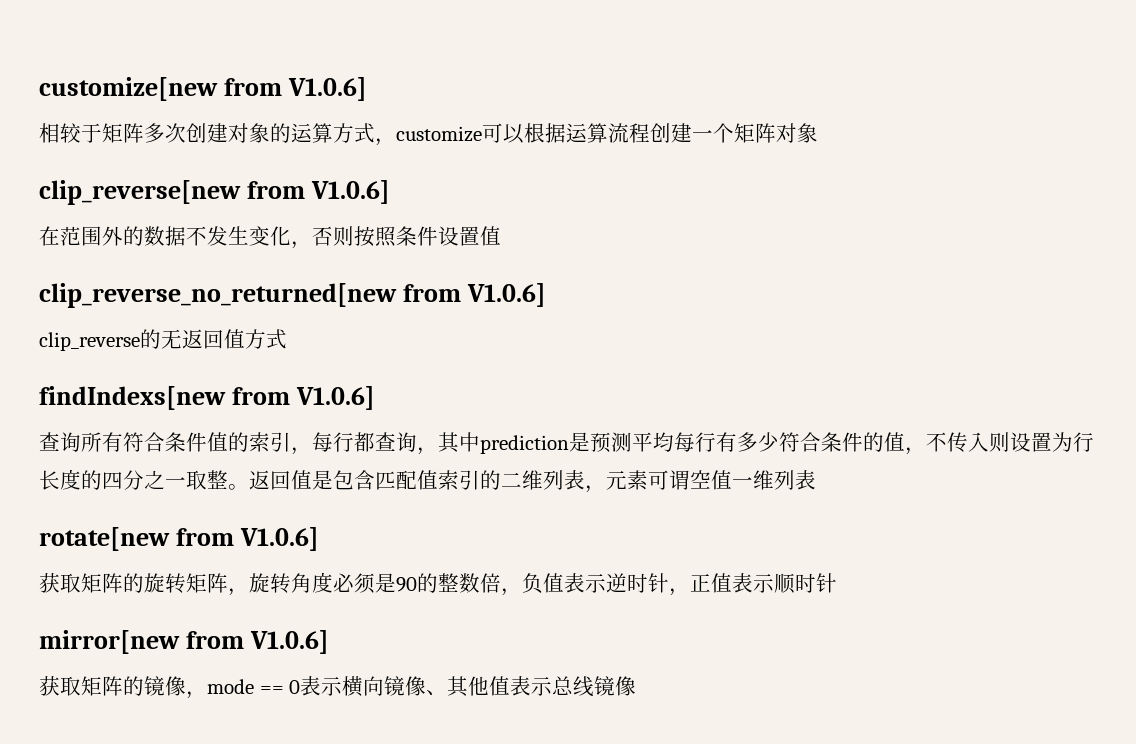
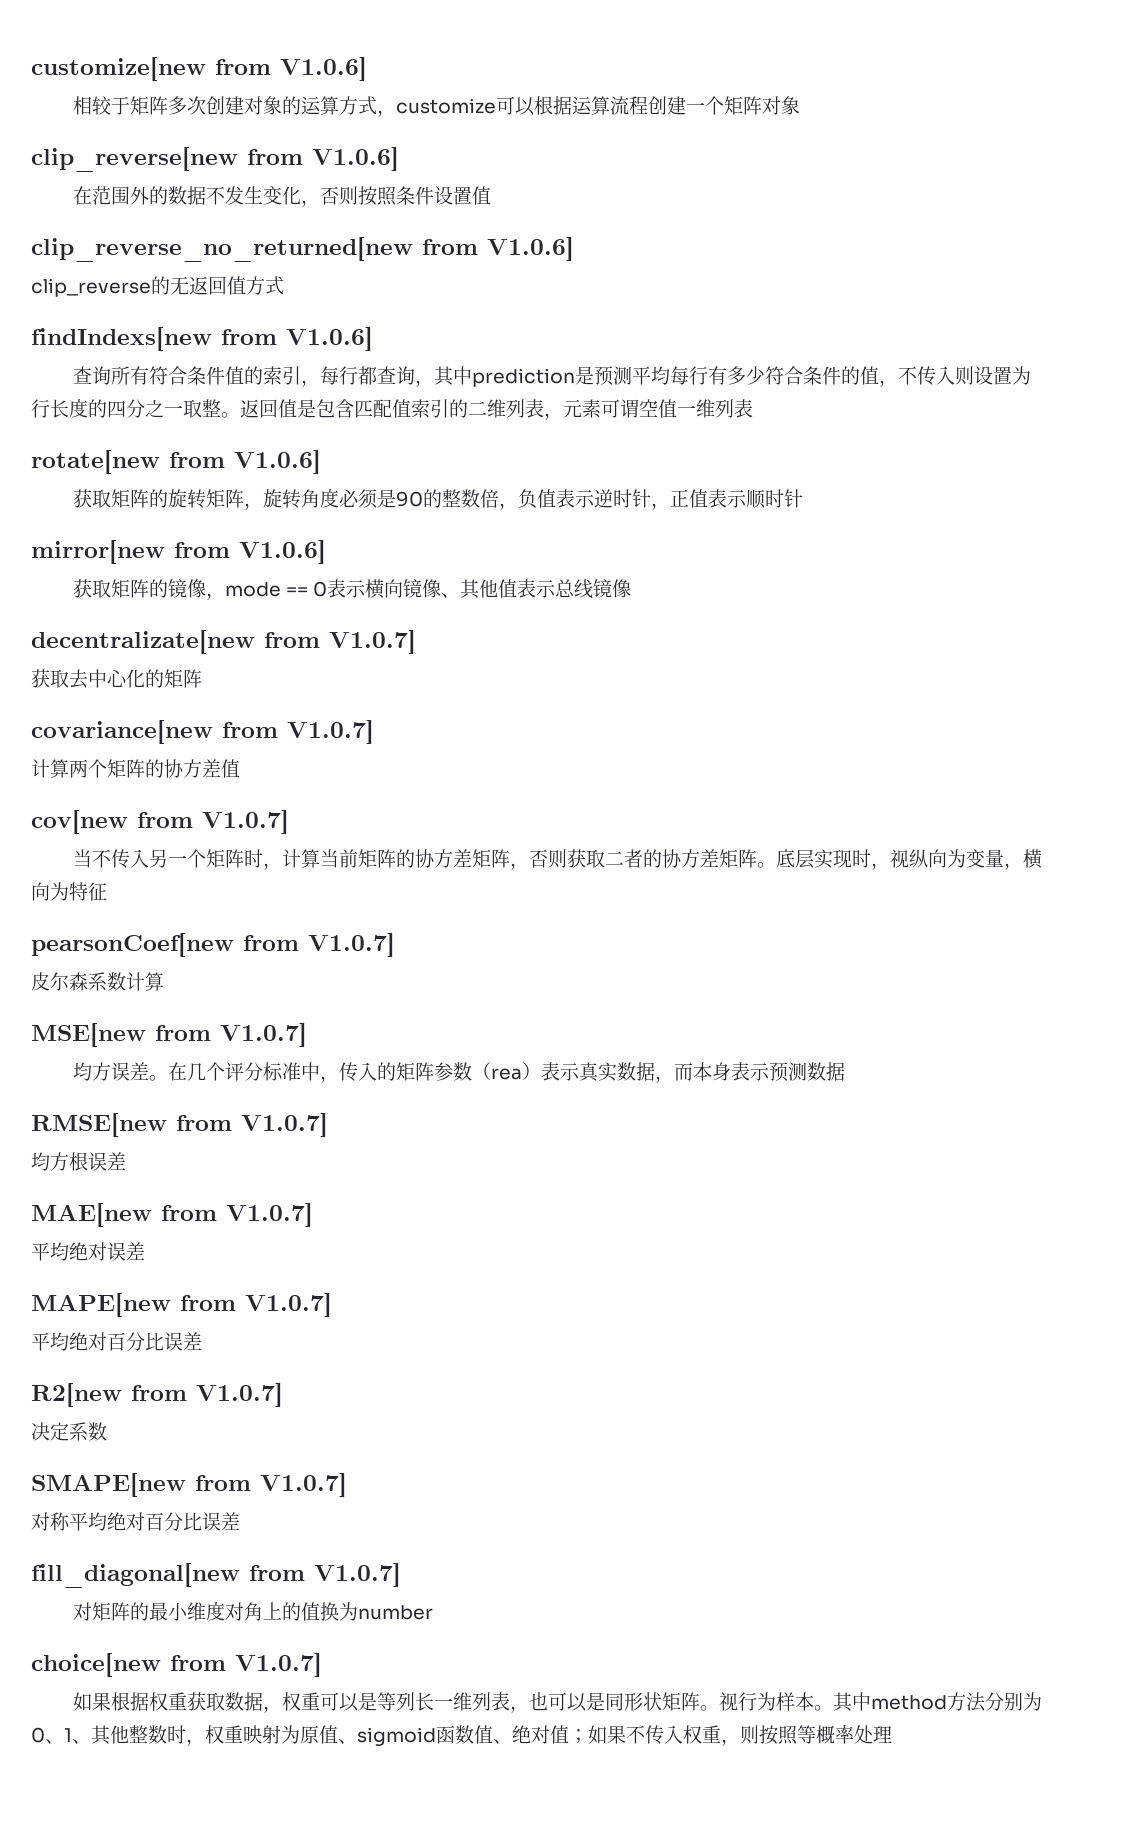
+ decentralizate[new from V1.0.7]
+ 获取去中心化的矩阵
+ covariance[new from V1.0.7]
+ 计算两个矩阵的协方差值
+ cov[new from V1.0.7]
+ 当不传入另一个矩阵时，计算当前矩阵的协方差矩阵，否则获取二者的协方差矩阵。底层实现时，视纵向为变量，横向为特征
+ pearsonCoef[new from V1.0.7]
+ 皮尔森系数计算
+ MSE[new from V1.0.7]
+ 均方误差。在几个评分标准中，传入的矩阵参数（rea）表示真实数据，而本身表示预测数据
+ RMSE[new from V1.0.7]
+ 均方根误差
+ MAE[new from V1.0.7]
+ 平均绝对误差
+ MAPE[new from V1.0.7]
+ 平均绝对百分比误差
+ R2[new from V1.0.7]
+ 决定系数
+ SMAPE[new from V1.0.7]
+ 对称平均绝对百分比误差
+ fill_diagonal[new from V1.0.7]
+ 对矩阵的最小维度对角上的值换为number
+ choice[new from V1.0.7]
+ 如果根据权重获取数据，权重可以是等列长一维列表，也可以是同形状矩阵。视行为样本。其中method方法分别为0、1、其他整数时，权重映射为原值、sigmoid函数值、绝对值；如果不传入权重，则按照等概率处理

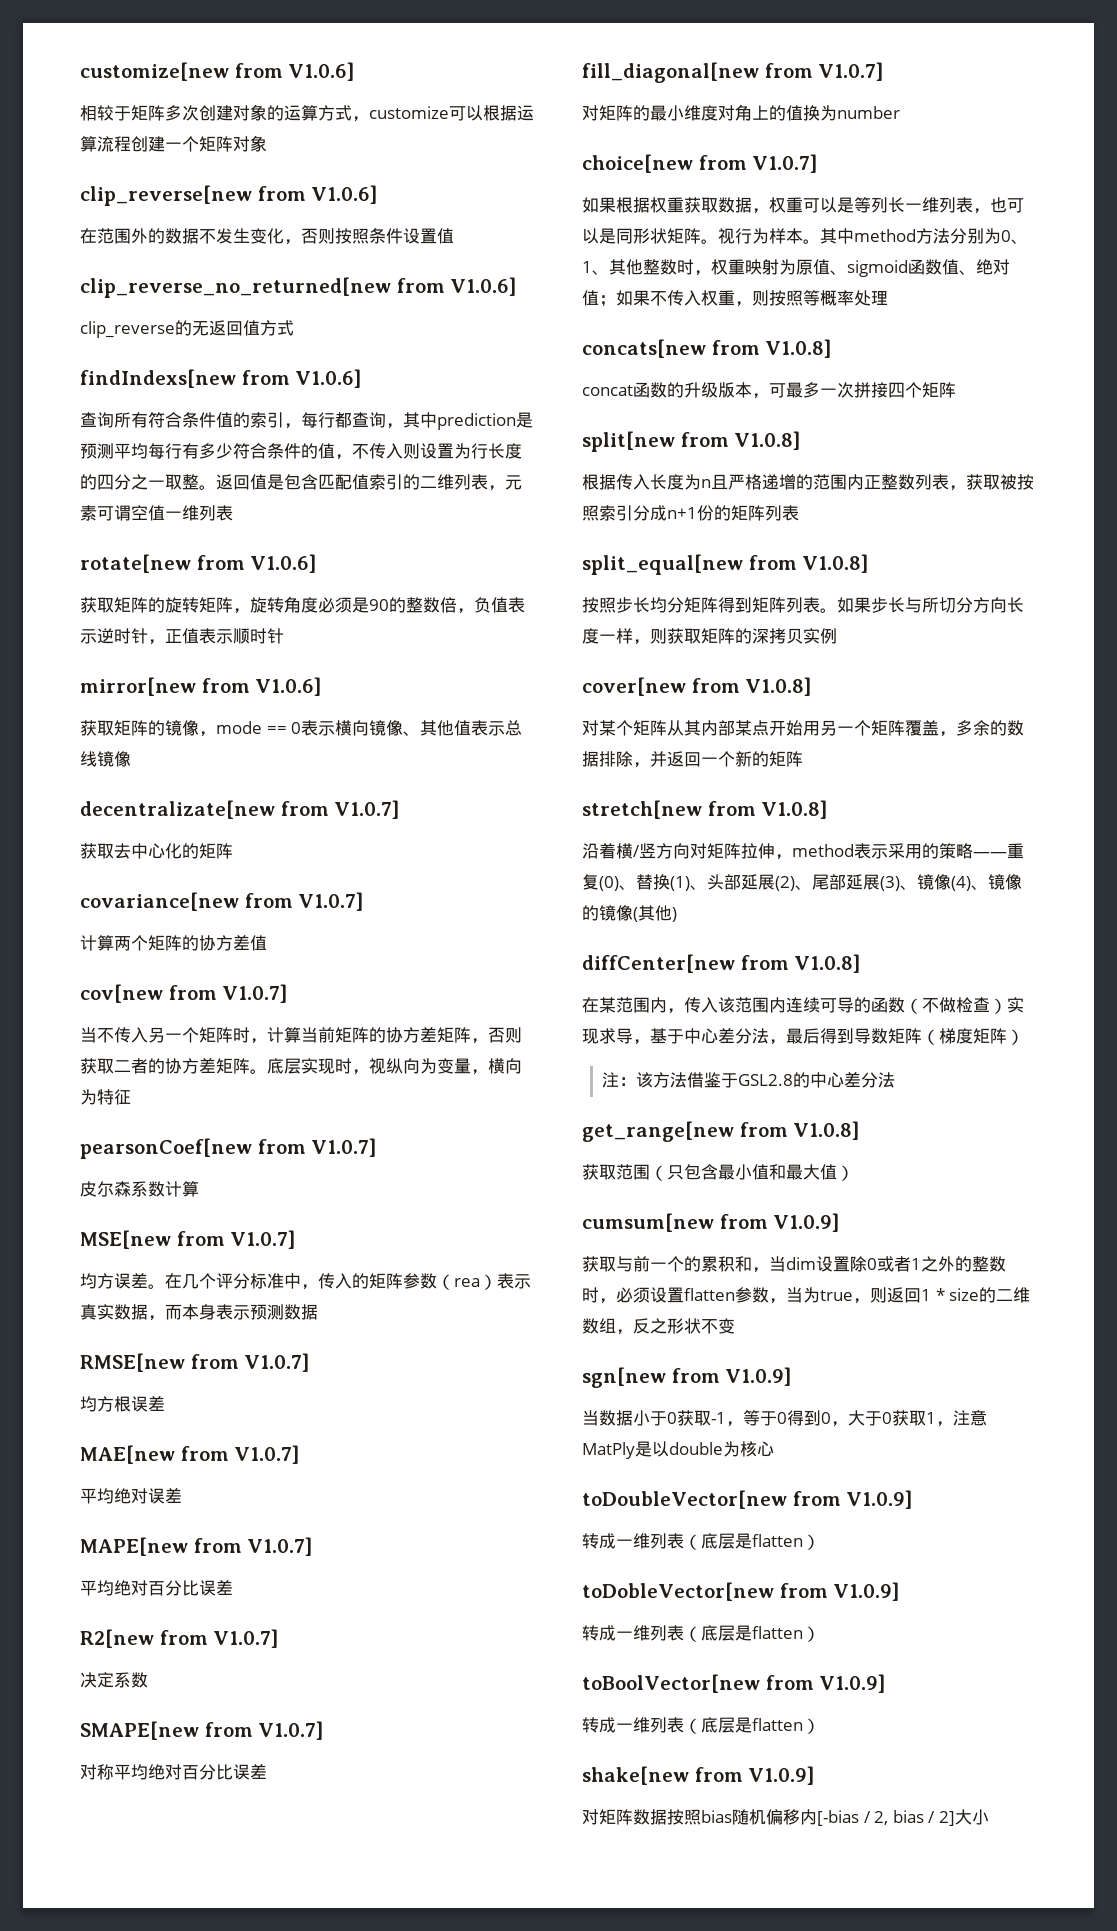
+ concats[new from V1.0.8]
+ concat函数的升级版本，可最多一次拼接四个矩阵
+ split[new from V1.0.8]
+ 根据传入长度为n且严格递增的范围内正整数列表，获取被按照索引分成n+1份的矩阵列表
+ split_equal[new from V1.0.8]
+ 按照步长均分矩阵得到矩阵列表。如果步长与所切分方向长度一样，则获取矩阵的深拷贝实例
+ cover[new from V1.0.8]
+ 对某个矩阵从其内部某点开始用另一个矩阵覆盖，多余的数据排除，并返回一个新的矩阵
+ stretch[new from V1.0.8]
+ 沿着横/竖方向对矩阵拉伸，method表示采用的策略——重复(0)、替换(1)、头部延展(2)、尾部延展(3)、镜像(4)、镜像的镜像(其他)
+ diffCenter[new from V1.0.8]
+ 在某范围内，传入该范围内连续可导的函数（不做检查）实现求导，基于中心差分法，最后得到导数矩阵（梯度矩阵）
+ 注：该方法借鉴于GSL2.8的中心差分法
+ get_range[new from V1.0.8]
+ 获取范围（只包含最小值和最大值）
+ cumsum[new from V1.0.9]
+ 获取与前一个的累积和，当dim设置除0或者1之外的整数时，必须设置flatten参数，当为true，则返回1 * size的二维数组，反之形状不变
+ sgn[new from V1.0.9]
+ 当数据小于0获取-1，等于0得到0，大于0获取1，注意MatPly是以double为核心
+ toDoubleVector[new from V1.0.9]
+ 转成一维列表（底层是flatten）
+ toDobleVector[new from V1.0.9]
+ 转成一维列表（底层是flatten）
+ toBoolVector[new from V1.0.9]
+ 转成一维列表（底层是flatten）
+ shake[new from V1.0.9]
+ 对矩阵数据按照bias随机偏移内[-bias / 2, bias / 2]大小

